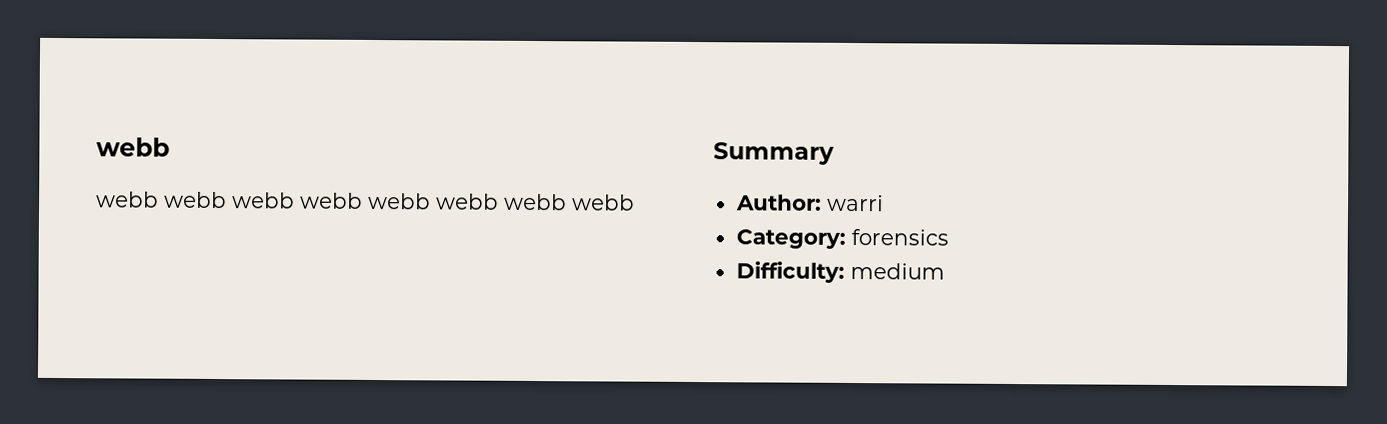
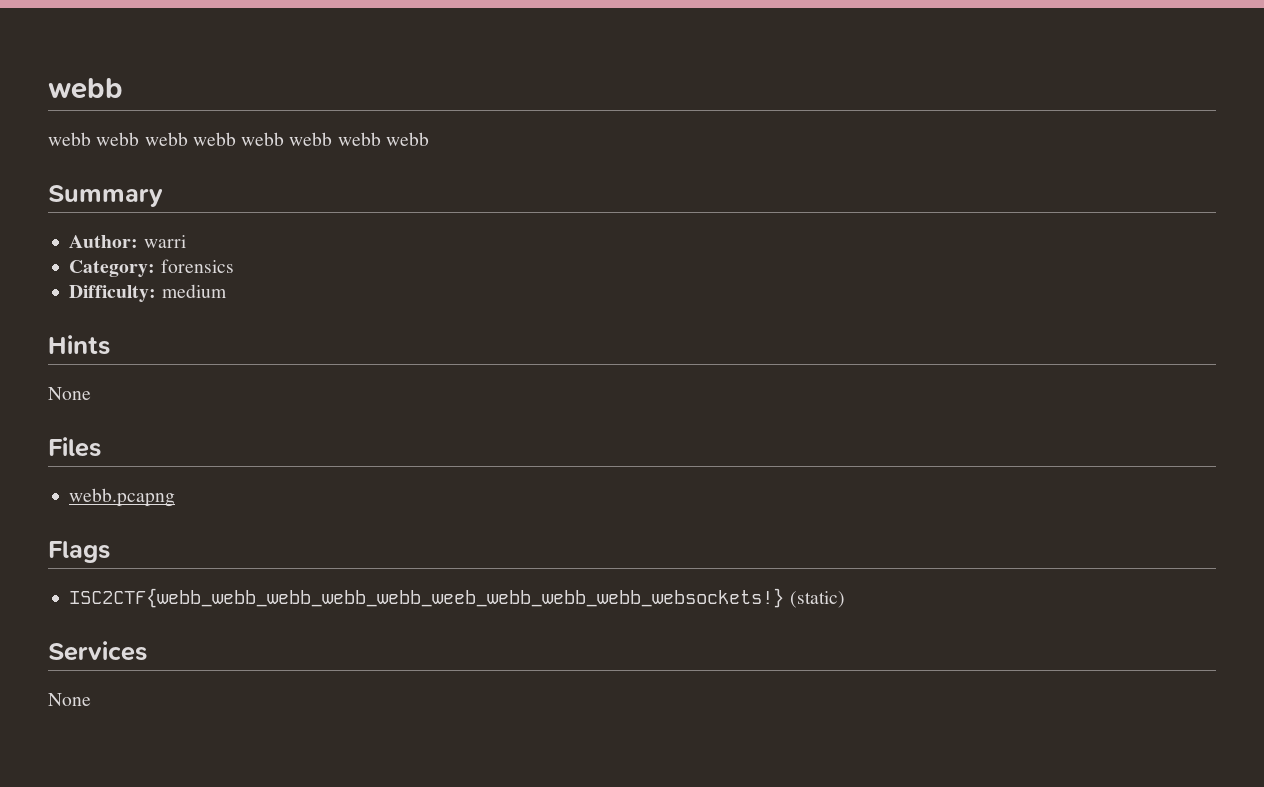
+ Hints
+ None
+ Files
+ webb.pcapng
+ Flags
+ ISC2CTF{webb_webb_webb_webb_webb_weeb_webb_webb_webb_websockets!} (static)
+ Services
+ None

